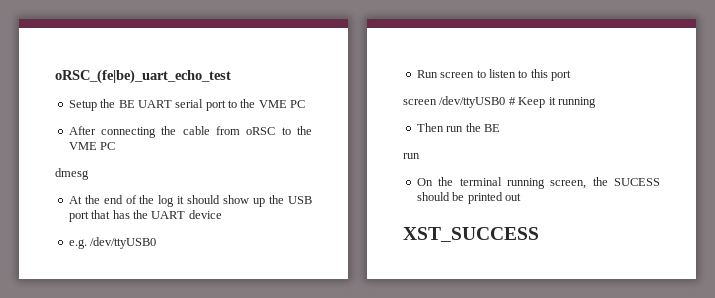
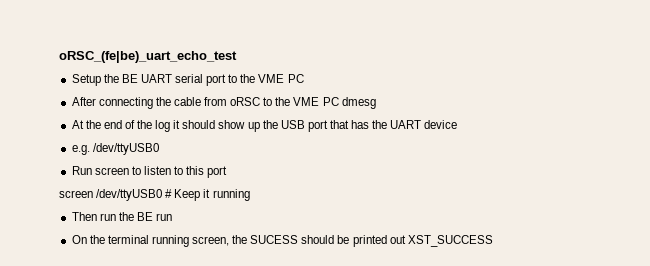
- After connecting the cable from oRSC to the VME PC
- dmesg
+ After connecting the cable from oRSC to the VME PC dmesg
- Then run the BE
- run
+ Then run the BE run
- On the terminal running screen, the SUCESS should be printed out
- XST_SUCCESS
+ On the terminal running screen, the SUCESS should be printed out XST_SUCCESS

